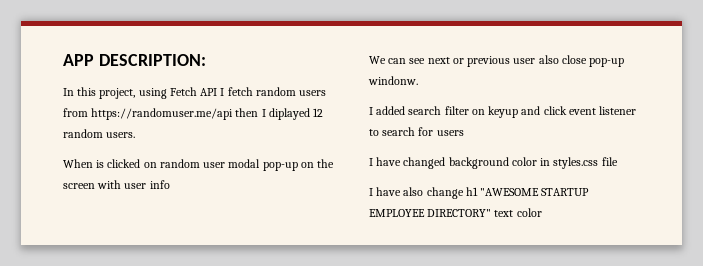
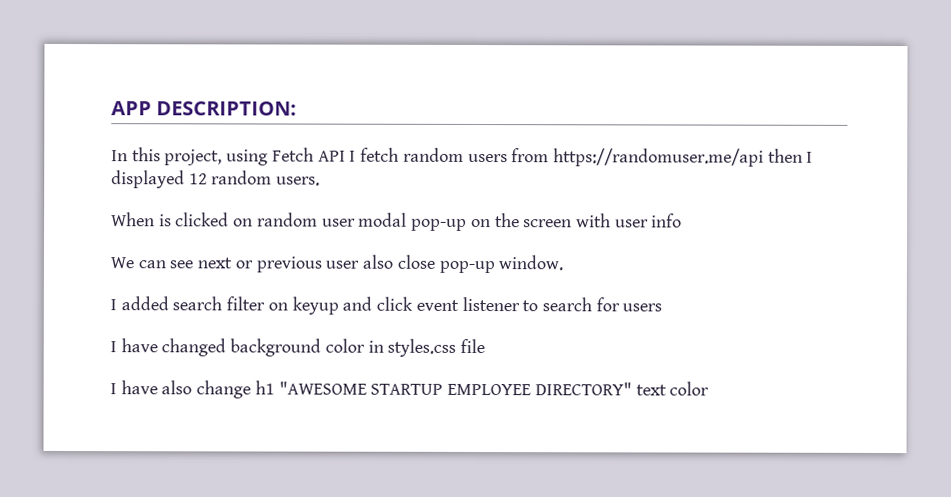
- In this project, using Fetch API I fetch random users from https://randomuser.me/api then I diplayed 12 random users.
+ In this project, using Fetch API I fetch random users from https://randomuser.me/api then I displayed 12 random users.
- We can see next or previous user also close pop-up windonw.
+ We can see next or previous user also close pop-up window.

